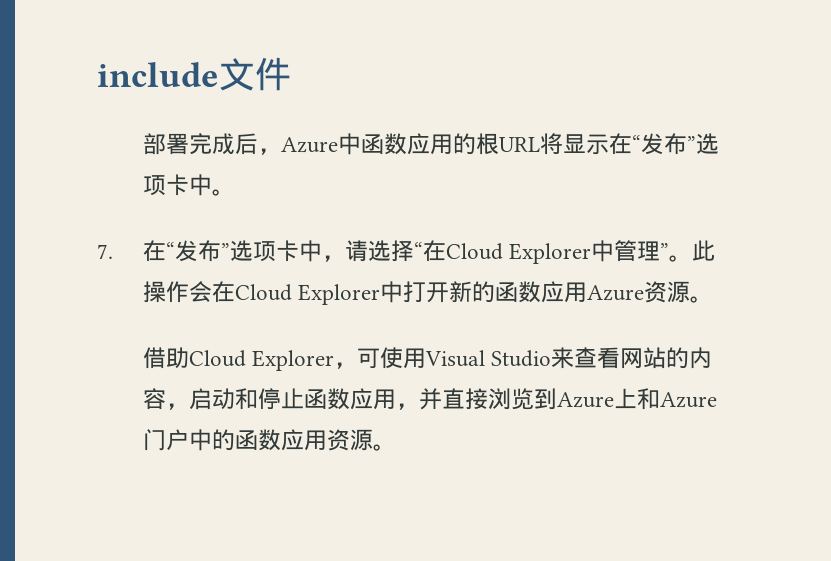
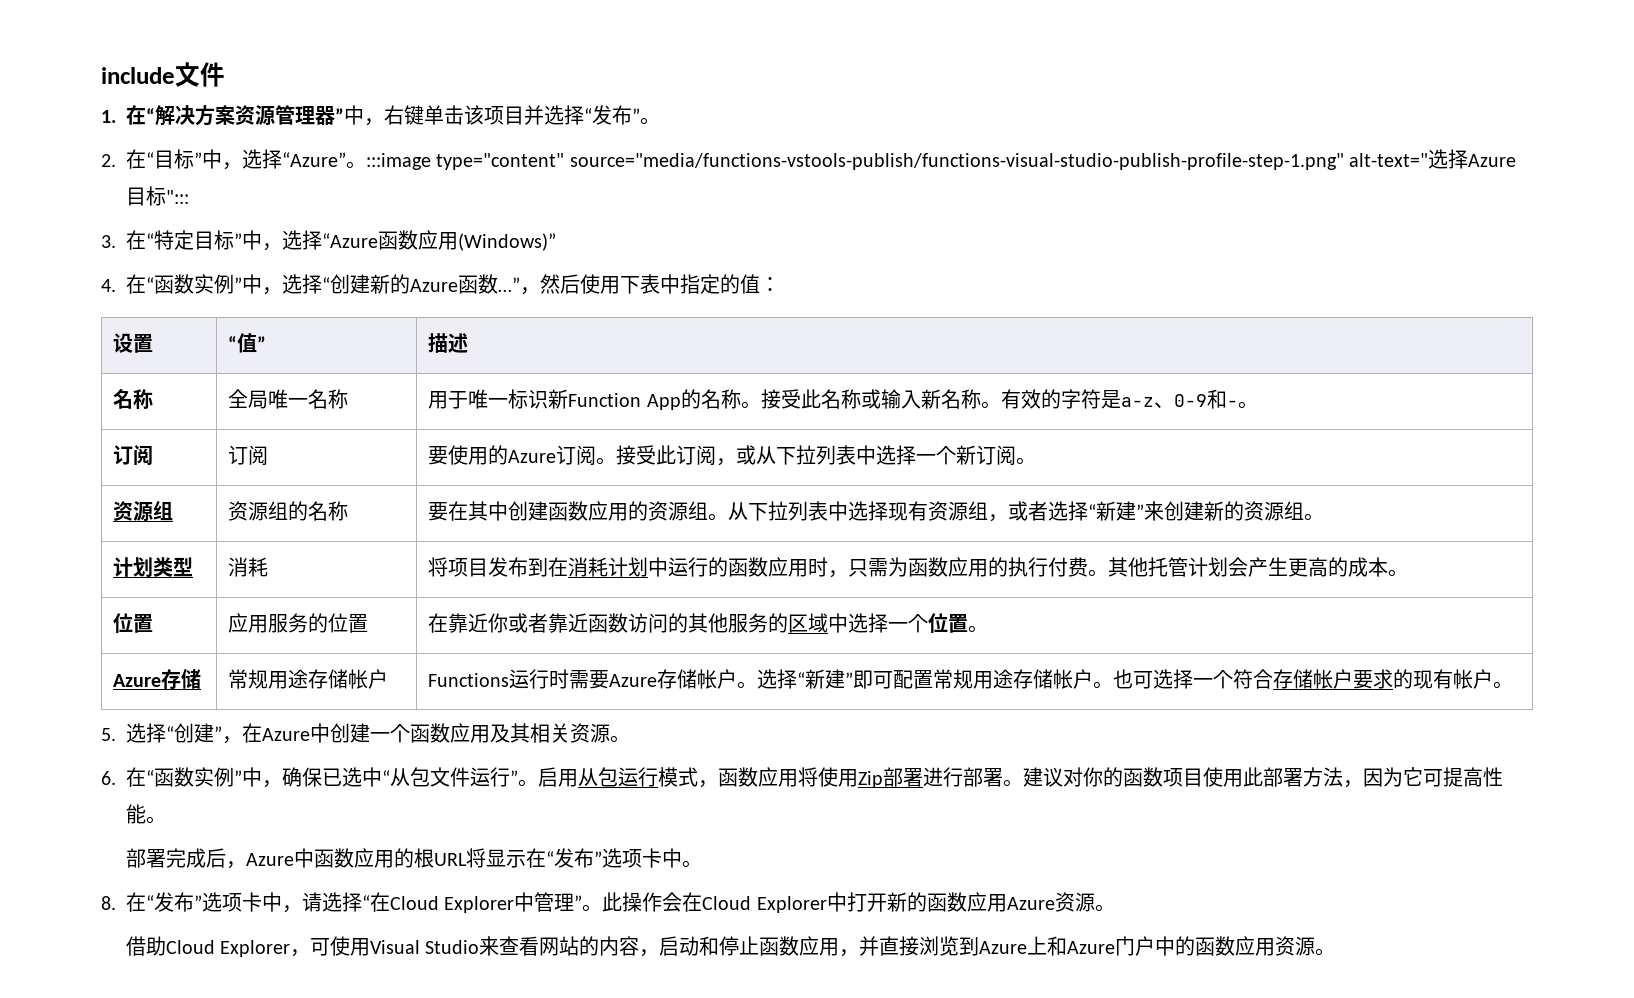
+ 1.在“解决方案资源管理器”中，右键单击该项目并选择“发布”。
+ 2.在“目标”中，选择“Azure”。:::image type="content" source="media/functions-vstools-publish/functions-visual-studio-publish-profile-step-1.png" alt-text="选择Azure目标":::
+ 3.在“特定目标”中，选择“Azure函数应用(Windows)”
+ 4.在“函数实例”中，选择“创建新的Azure函数…”，然后使用下表中指定的值：
+ 设置 | “值” | 描述
+ 名称 | 全局唯一名称 | 用于唯一标识新Function App的名称。接受此名称或输入新名称。有效的字符是a-z、0-9和-。
+ 订阅 | 订阅 | 要使用的Azure订阅。接受此订阅，或从下拉列表中选择一个新订阅。
+ 资源组 | 资源组的名称 | 要在其中创建函数应用的资源组。从下拉列表中选择现有资源组，或者选择“新建”来创建新的资源组。
+ 计划类型 | 消耗 | 将项目发布到在消耗计划中运行的函数应用时，只需为函数应用的执行付费。其他托管计划会产生更高的成本。
+ 位置 | 应用服务的位置 | 在靠近你或者靠近函数访问的其他服务的区域中选择一个位置。
+ Azure存储 | 常规用途存储帐户 | Functions运行时需要Azure存储帐户。选择“新建”即可配置常规用途存储帐户。也可选择一个符合存储帐户要求的现有帐户。
+ 5.选择“创建”，在Azure中创建一个函数应用及其相关资源。
+ 6.在“函数实例”中，确保已选中“从包文件运行”。启用从包运行模式，函数应用将使用Zip部署进行部署。建议对你的函数项目使用此部署方法，因为它可提高性能。
- 7.在“发布”选项卡中，请选择“在Cloud Explorer中管理”。
+ 8.在“发布”选项卡中，请选择“在Cloud Explorer中管理”。

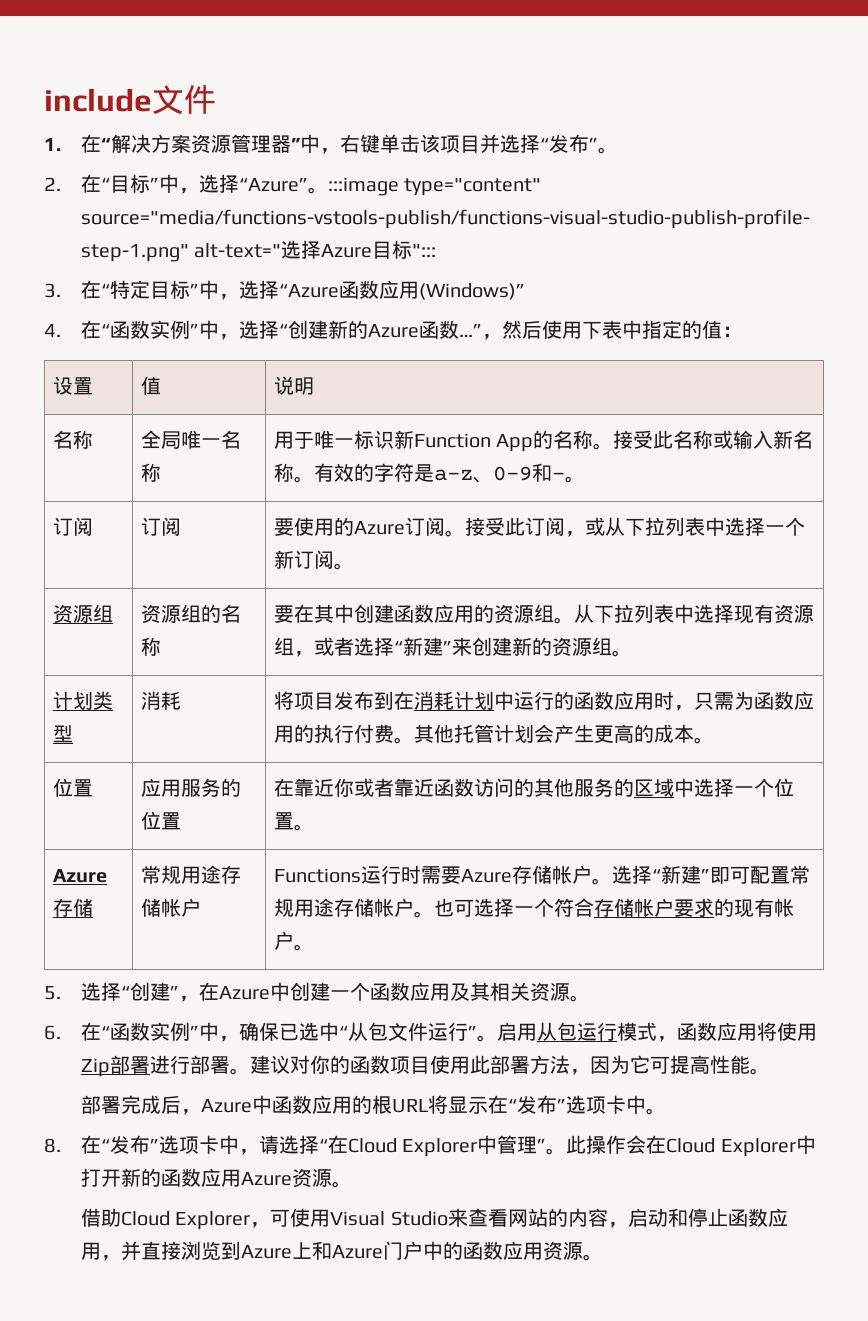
- 设置 | “值” | 描述
+ 设置 | 值 | 说明

